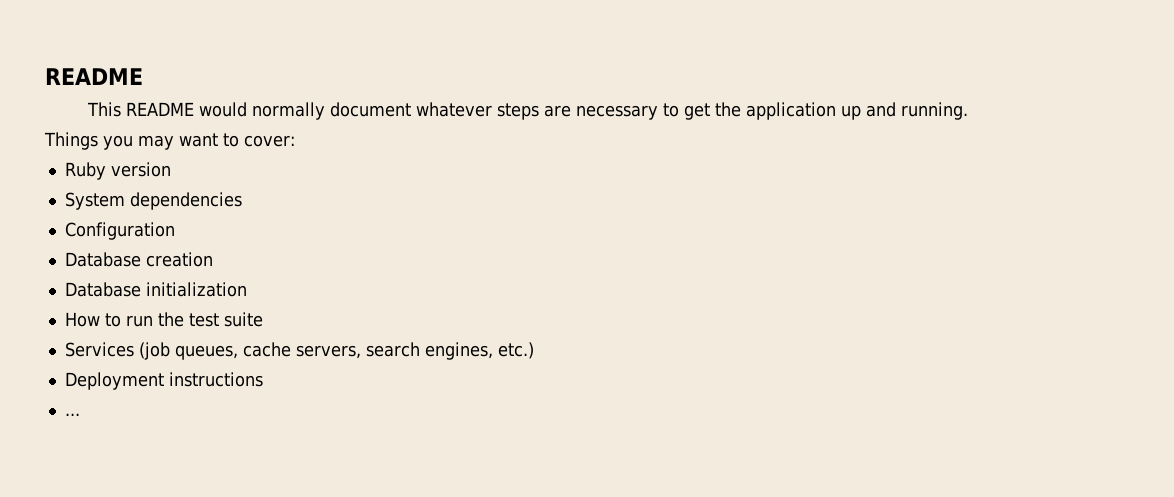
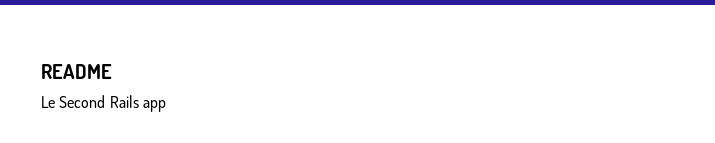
- This README would normally document whatever steps are necessary to get the application up and running.
- Things you may want to cover:
- Ruby version
- System dependencies
- Configuration
- Database creation
- Database initialization
- How to run the test suite
- Services (job queues, cache servers, search engines, etc.)
- Deployment instructions
- ...
+ Le Second Rails app

